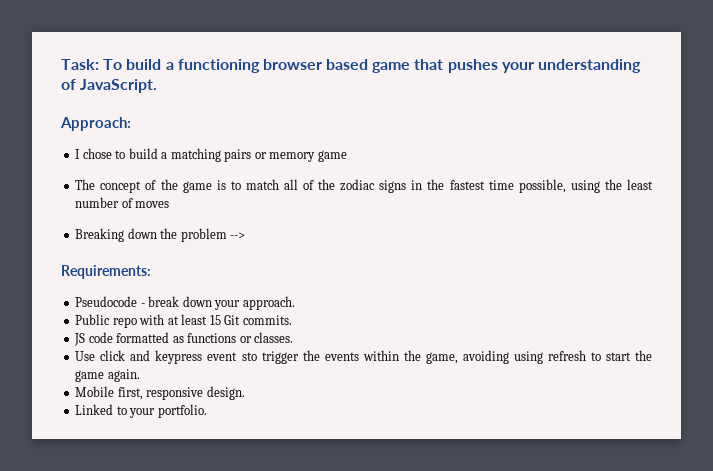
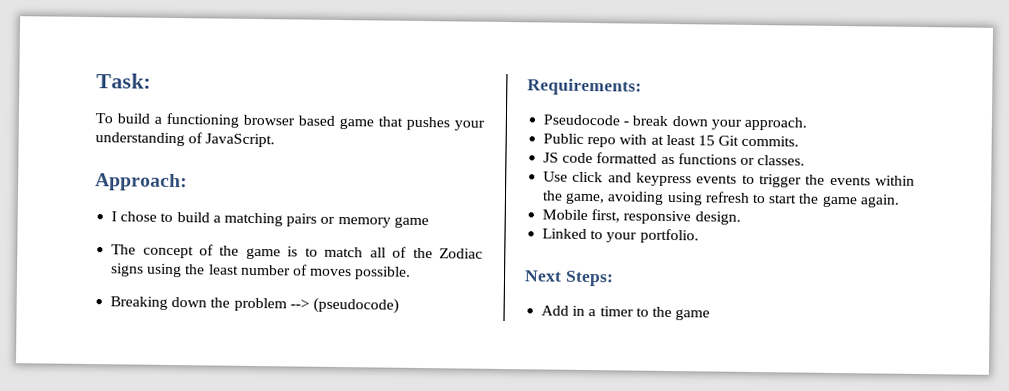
- Task: To build a functioning browser based game that pushes your understanding of JavaScript.
+ Task:
+ To build a functioning browser based game that pushes your understanding of JavaScript.
- The concept of the game is to match all of the zodiac signs in the fastest time possible, using the least number of moves
+ The concept of the game is to match all of the Zodiac signs using the least number of moves possible.
- Breaking down the problem -->
+ Breaking down the problem --> (pseudocode)
- Use click and keypress event sto trigger the events within the game, avoiding using refresh to start the game again.
+ Use click and keypress events to trigger the events within the game, avoiding using refresh to start the game again.
+ Next Steps:
+ Add in a timer to the game

